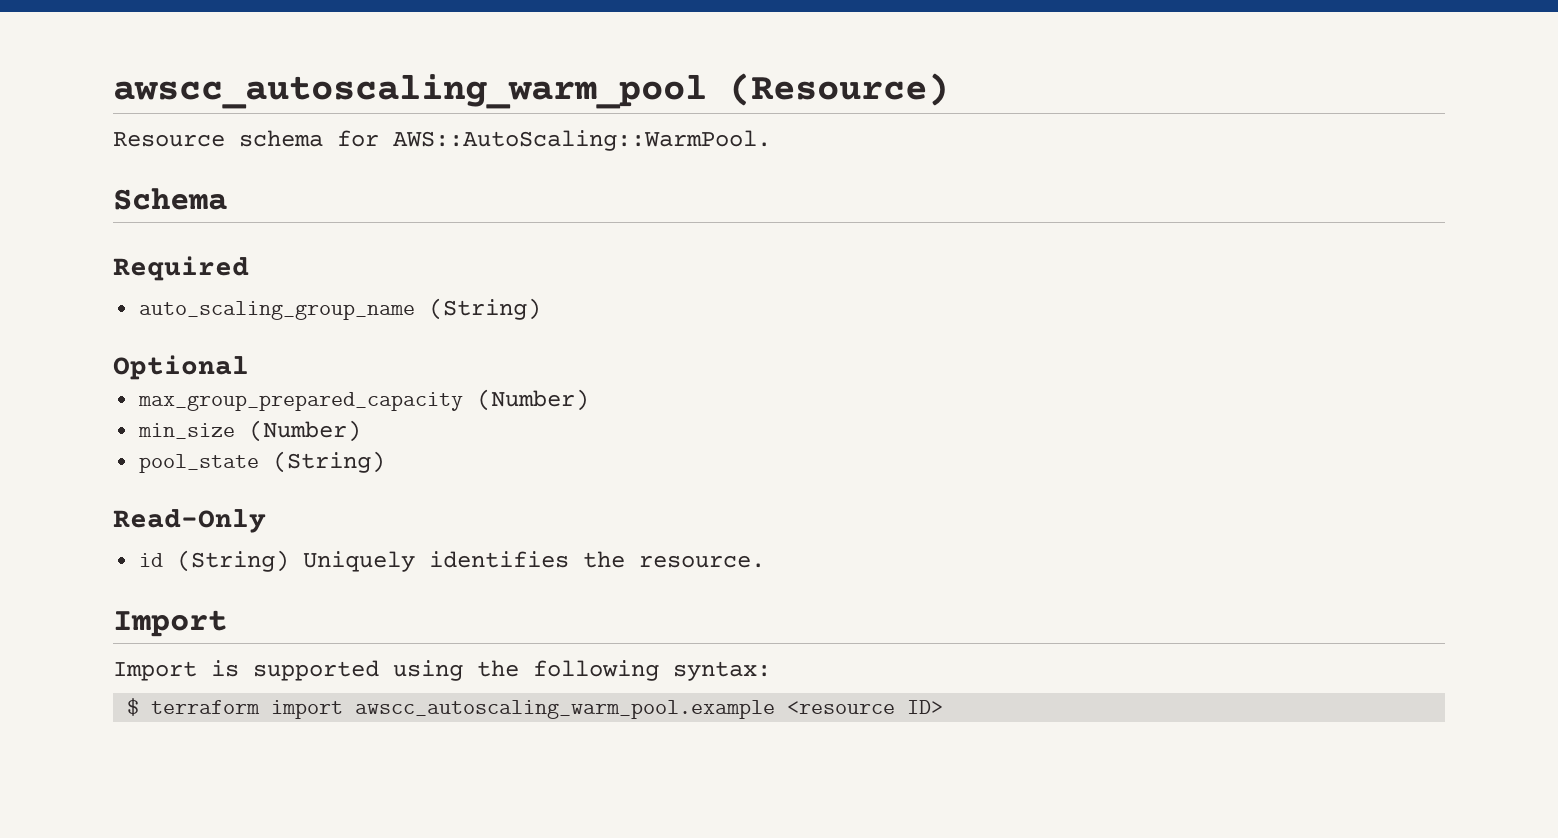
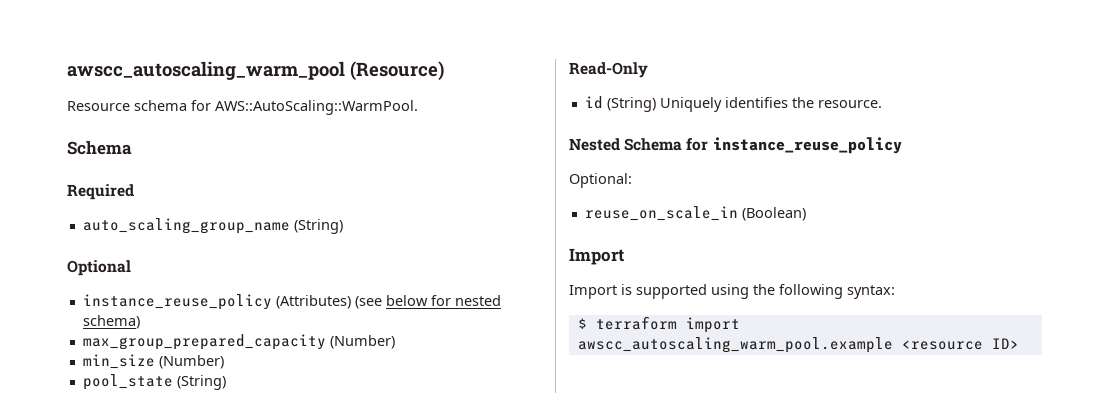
+ instance_reuse_policy (Attributes) (see below for nested schema)
+ Nested Schema for instance_reuse_policy
+ Optional:
+ reuse_on_scale_in (Boolean)

